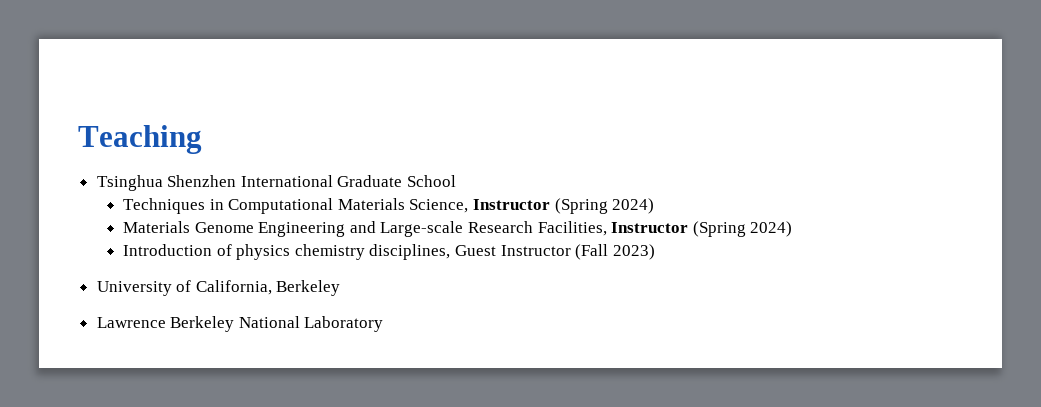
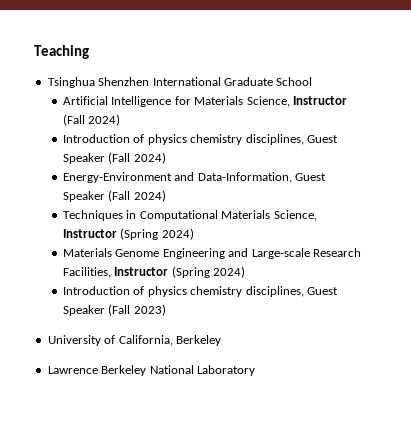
+ Artificial Intelligence for Materials Science, Instructor (Fall 2024)
+ Introduction of physics chemistry disciplines, Guest Speaker (Fall 2024)
+ Energy-Environment and Data-Information, Guest Speaker (Fall 2024)
- Introduction of physics chemistry disciplines, Guest Instructor (Fall 2023)
+ Introduction of physics chemistry disciplines, Guest Speaker (Fall 2023)

